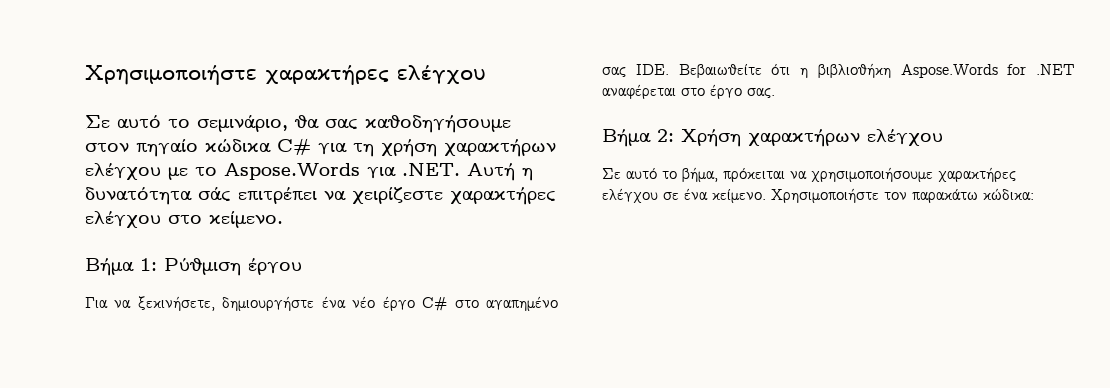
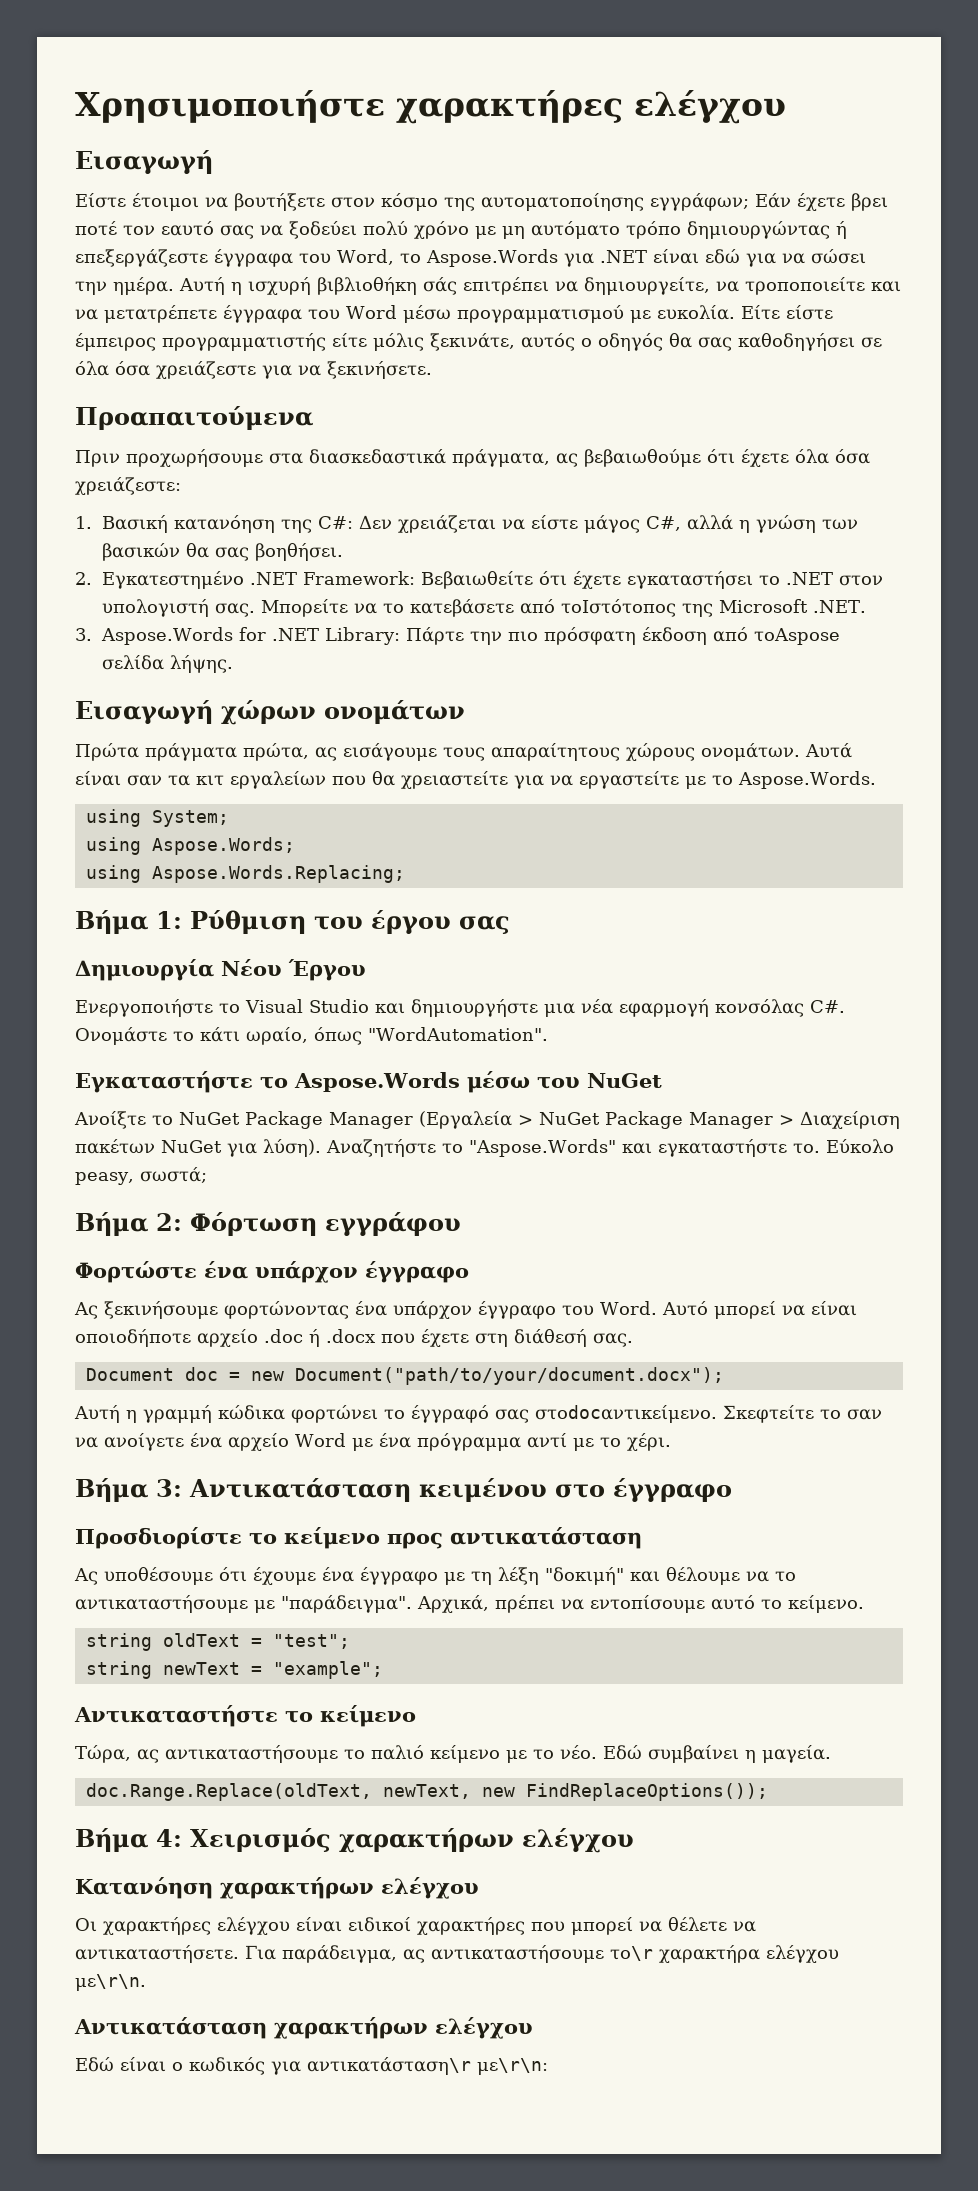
  Χρησιμοποιήστε χαρακτήρες ελέγχου
- Σε αυτό το σεμινάριο, θα σας καθοδηγήσουμε στον πηγαίο κώδικα C# για τη χρήση χαρακτήρων ελέγχου με το Aspose.Words για .NET. Αυτή η δυνατότητα σάς επιτρέπει να χειρίζεστε χαρακτήρες ελέγχου στο κείμενο.
+ Εισαγωγή
+ Είστε έτοιμοι να βουτήξετε στον κόσμο της αυτοματοποίησης εγγράφων; Εάν έχετε βρει ποτέ τον εαυτό σας να ξοδεύει πολύ χρόνο με μη αυτόματο τρόπο δημιουργώντας ή επεξεργάζεστε έγγραφα του Word, το Aspose.Words για .NET είναι εδώ για να σώσει την ημέρα. Αυτή η ισχυρή βιβλιοθήκη σάς επιτρέπει να δημιουργείτε, να τροποποιείτε και να μετατρέπετε έγγραφα του Word μέσω προγραμματισμού με ευκολία. Είτε είστε έμπειρος προγραμματιστής είτε μόλις ξεκινάτε, αυτός ο οδηγός θα σας καθοδηγήσει σε όλα όσα χρειάζεστε για να ξεκινήσετε.
+ Προαπαιτούμενα
+ Πριν προχωρήσουμε στα διασκεδαστικά πράγματα, ας βεβαιωθούμε ότι έχετε όλα όσα χρειάζεστε:
+ 1. Βασική κατανόηση της C#: Δεν χρειάζεται να είστε μάγος C#, αλλά η γνώση των βασικών θα σας βοηθήσει.
+ 2. Εγκατεστημένο .NET Framework: Βεβαιωθείτε ότι έχετε εγκαταστήσει το .NET στον υπολογιστή σας. Μπορείτε να το κατεβάσετε από τοΙστότοπος της Microsoft .NET.
+ 3. Aspose.Words for .NET Library: Πάρτε την πιο πρόσφατη έκδοση από τοAspose σελίδα λήψης.
+ Εισαγωγή χώρων ονομάτων
+ Πρώτα πράγματα πρώτα, ας εισάγουμε τους απαραίτητους χώρους ονομάτων. Αυτά είναι σαν τα κιτ εργαλείων που θα χρειαστείτε για να εργαστείτε με το Aspose.Words.
+ using System;
+ using Aspose.Words;
+ using Aspose.Words.Replacing;
- Βήμα 1: Ρύθμιση έργου
- Για να ξεκινήσετε, δημιουργήστε ένα νέο έργο C# στο αγαπημένο σας IDE. Βεβαιωθείτε ότι η βιβλιοθήκη Aspose.Words for .NET αναφέρεται στο έργο σας.
- Βήμα 2: Χρήση χαρακτήρων ελέγχου
- Σε αυτό το βήμα, πρόκειται να χρησιμοποιήσουμε χαρακτήρες ελέγχου σε ένα κείμενο. Χρησιμοποιήστε τον παρακάτω κώδικα:
+ Βήμα 1: Ρύθμιση του έργου σας
+ Δημιουργία Νέου Έργου
+ Ενεργοποιήστε το Visual Studio και δημιουργήστε μια νέα εφαρμογή κονσόλας C#. Ονομάστε το κάτι ωραίο, όπως "WordAutomation".
+ Εγκαταστήστε το Aspose.Words μέσω του NuGet
+ Ανοίξτε το NuGet Package Manager (Εργαλεία > NuGet Package Manager > Διαχείριση πακέτων NuGet για λύση). Αναζητήστε το "Aspose.Words" και εγκαταστήστε το. Εύκολο peasy, σωστά;
+ Βήμα 2: Φόρτωση εγγράφου
+ Φορτώστε ένα υπάρχον έγγραφο
+ Ας ξεκινήσουμε φορτώνοντας ένα υπάρχον έγγραφο του Word. Αυτό μπορεί να είναι οποιοδήποτε αρχείο .doc ή .docx που έχετε στη διάθεσή σας.
+ Document doc = new Document("path/to/your/document.docx");
+ Αυτή η γραμμή κώδικα φορτώνει το έγγραφό σας στοdocαντικείμενο. Σκεφτείτε το σαν να ανοίγετε ένα αρχείο Word με ένα πρόγραμμα αντί με το χέρι.
+ Βήμα 3: Αντικατάσταση κειμένου στο έγγραφο
+ Προσδιορίστε το κείμενο προς αντικατάσταση
+ Ας υποθέσουμε ότι έχουμε ένα έγγραφο με τη λέξη "δοκιμή" και θέλουμε να το αντικαταστήσουμε με "παράδειγμα". Αρχικά, πρέπει να εντοπίσουμε αυτό το κείμενο.
+ string oldText = "test";
+ string newText = "example";
+ Αντικαταστήστε το κείμενο
+ Τώρα, ας αντικαταστήσουμε το παλιό κείμενο με το νέο. Εδώ συμβαίνει η μαγεία.
+ doc.Range.Replace(oldText, newText, new FindReplaceOptions());
+ Βήμα 4: Χειρισμός χαρακτήρων ελέγχου
+ Κατανόηση χαρακτήρων ελέγχου
+ Οι χαρακτήρες ελέγχου είναι ειδικοί χαρακτήρες που μπορεί να θέλετε να αντικαταστήσετε. Για παράδειγμα, ας αντικαταστήσουμε το\r χαρακτήρα ελέγχου με\r\n.
+ Αντικατάσταση χαρακτήρων ελέγχου
+ Εδώ είναι ο κωδικός για αντικατάσταση\r με\r\n:

